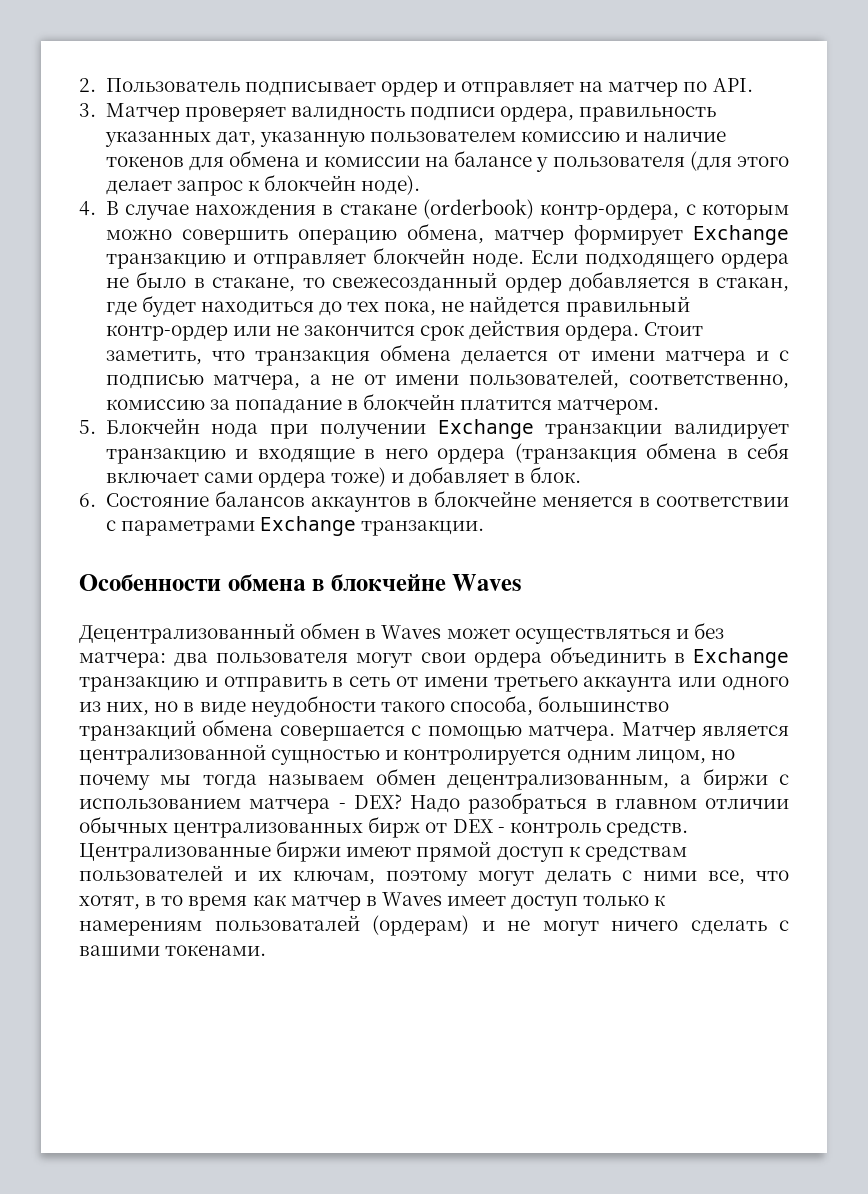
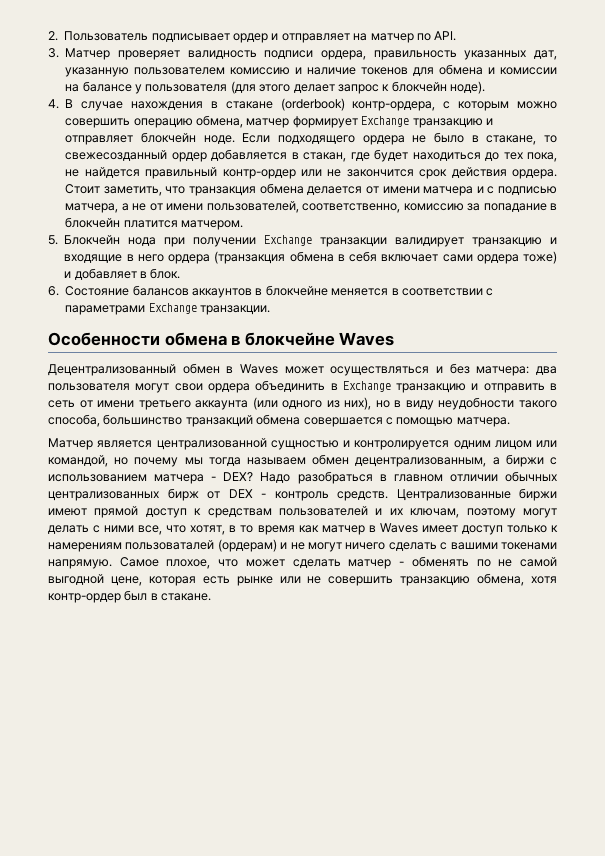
- два пользователя могут свои ордера объединить в Exchange транзакцию и отправить в сеть от имени третьего аккаунта или одного из них, но в виде неудобности такого способа, большинство транзакций обмена совершается с помощью матчера. Матчер является централизованной сущностью и контролируется одним лицом, но почему мы тогда называем обмен децентрализованным, а биржи с использованием матчера - DEX?
+ два пользователя могут свои ордера объединить в Exchange транзакцию и отправить в сеть от имени третьего аккаунта (или одного из них), но в виду неудобности такого способа, большинство транзакций обмена совершается с помощью матчера.
+ Матчер является централизованной сущностью и контролируется одним лицом или командой, но почему мы тогда называем обмен децентрализованным, а биржи с использованием матчера - DEX?
- Централизованные биржи имеют прямой доступ к средствам пользователей и их ключам, поэтому могут делать с ними все, что хотят, в то время как матчер в Waves имеет доступ только к намерениям пользоваталей (ордерам) и не могут ничего сделать с вашими токенами.
+ Централизованные биржи имеют прямой доступ к средствам пользователей и их ключам, поэтому могут делать с ними все, что хотят, в то время как матчер в Waves имеет доступ только к намерениям пользоваталей (ордерам) и не могут ничего сделать с вашими токенами напрямую. Самое плохое, что может сделать матчер - обменять по не самой выгодной цене, которая есть рынке или не совершить транзакцию обмена, хотя контр-ордер был в стакане.

